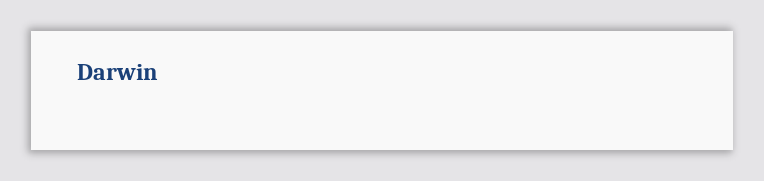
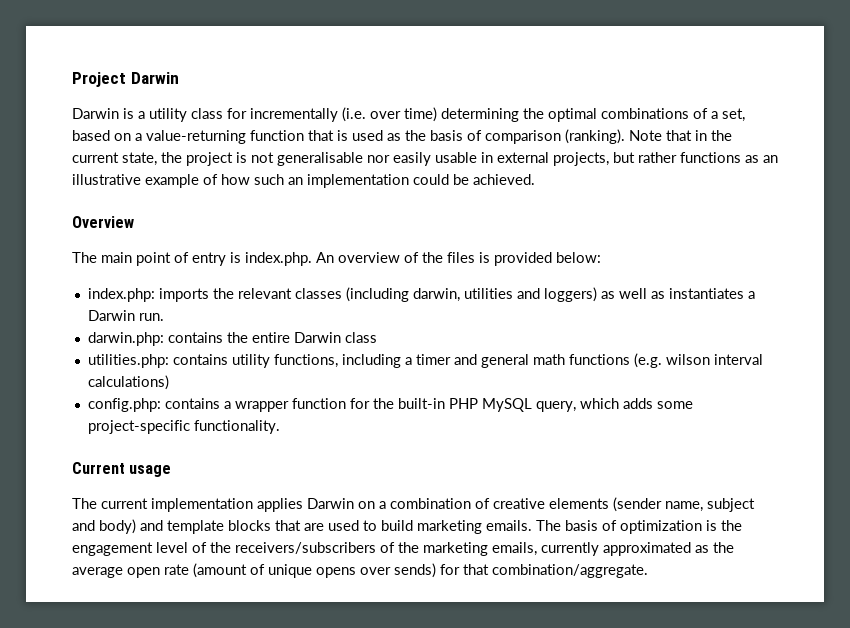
- Darwin
+ Project Darwin
+ Darwin is a utility class for incrementally (i.e. over time) determining the optimal combinations of a set, based on a value-returning function that is used as the basis of comparison (ranking). Note that in the current state, the project is not generalisable nor easily usable in external projects, but rather functions as an illustrative example of how such an implementation could be achieved.
+ Overview
+ The main point of entry is index.php. An overview of the files is provided below:
+ index.php: imports the relevant classes (including darwin, utilities and loggers) as well as instantiates a Darwin run.
+ darwin.php: contains the entire Darwin class
+ utilities.php: contains utility functions, including a timer and general math functions (e.g. wilson interval calculations)
+ config.php: contains a wrapper function for the built-in PHP MySQL query, which adds some project-specific functionality.
+ Current usage
+ The current implementation applies Darwin on a combination of creative elements (sender name, subject and body) and template blocks that are used to build marketing emails. The basis of optimization is the engagement level of the receivers/subscribers of the marketing emails, currently approximated as the average open rate (amount of unique opens over sends) for that combination/aggregate.

